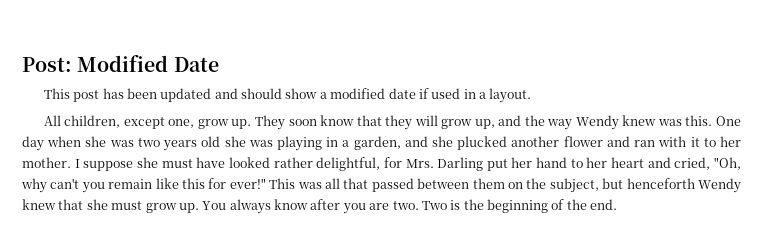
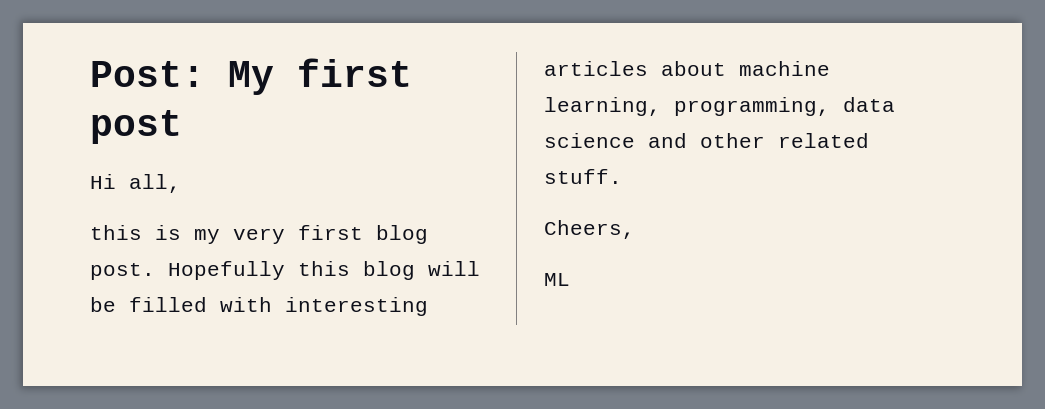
- Post: Modified Date
- This post has been updated and should show a modified date if used in a layout.
- All children, except one, grow up. They soon know that they will grow up, and the way Wendy knew was this. One day when she was two years old she was playing in a garden, and she plucked another flower and ran with it to her mother. I suppose she must have looked rather delightful, for Mrs. Darling put her hand to her heart and cried, "Oh, why can't you remain like this for ever!" This was all that passed between them on the subject, but henceforth Wendy knew that she must grow up. You always know after you are two. Two is the beginning of the end.
+ Post: My first post
+ Hi all,
+ this is my very first blog post. Hopefully this blog will be filled with interesting articles about machine learning, programming, data science and other related stuff.
+ Cheers,
+ ML

